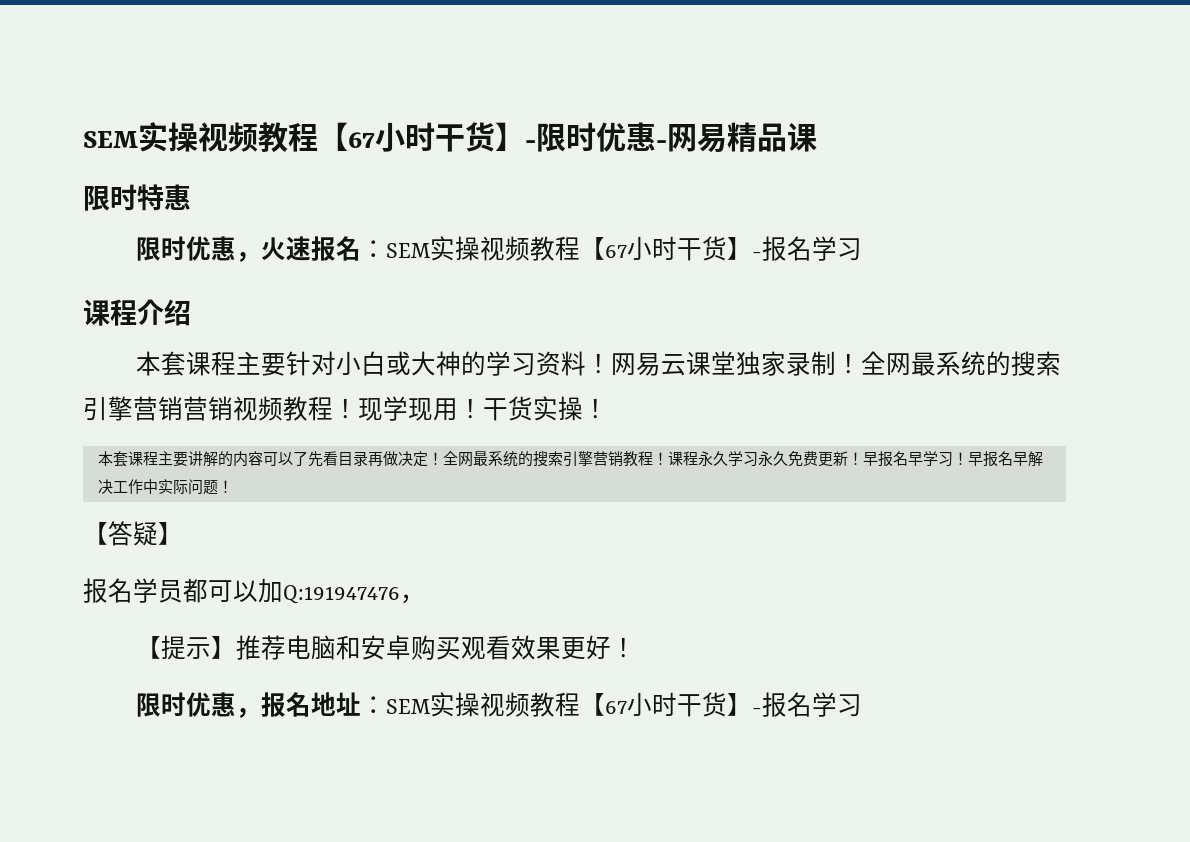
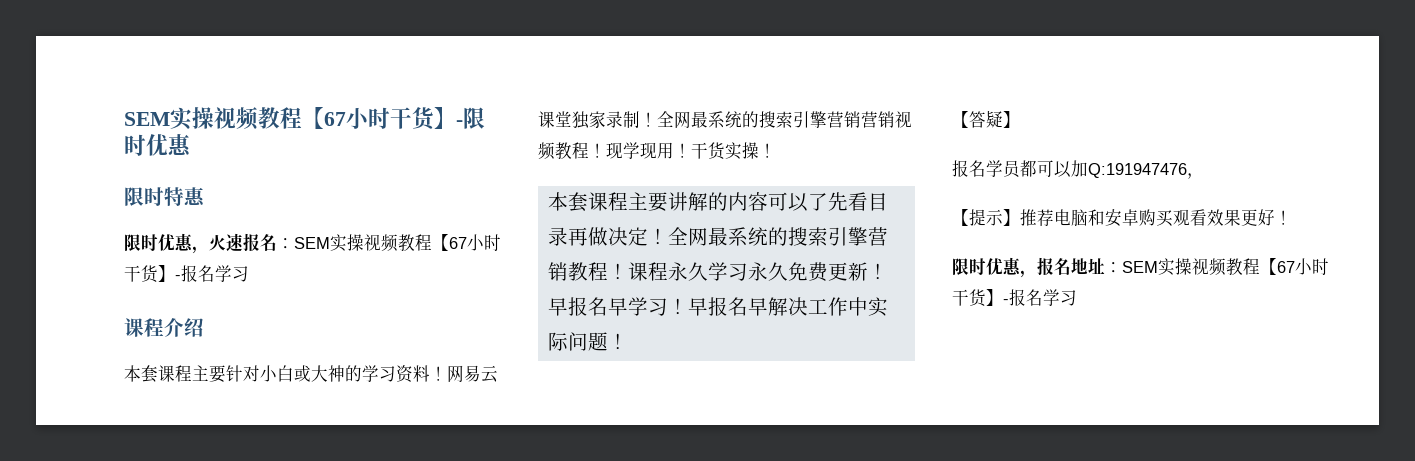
- SEM实操视频教程【67小时干货】-限时优惠-网易精品课
+ SEM实操视频教程【67小时干货】-限时优惠

